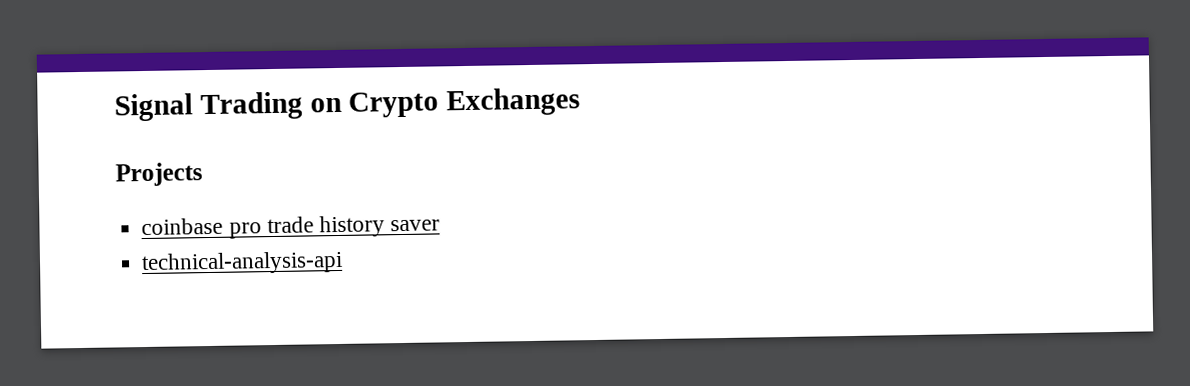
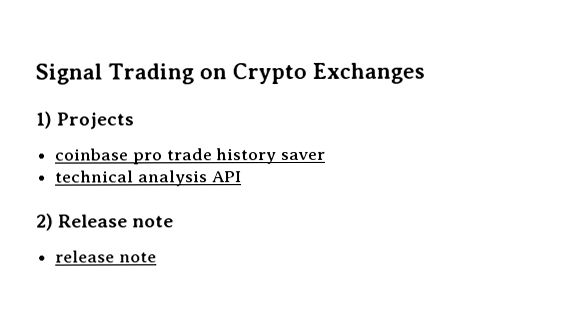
- Projects
+ 1) Projects
- technical-analysis-api
+ technical analysis API
+ 2) Release note
+ release note

